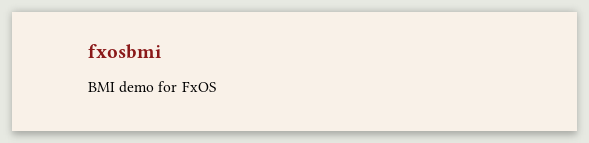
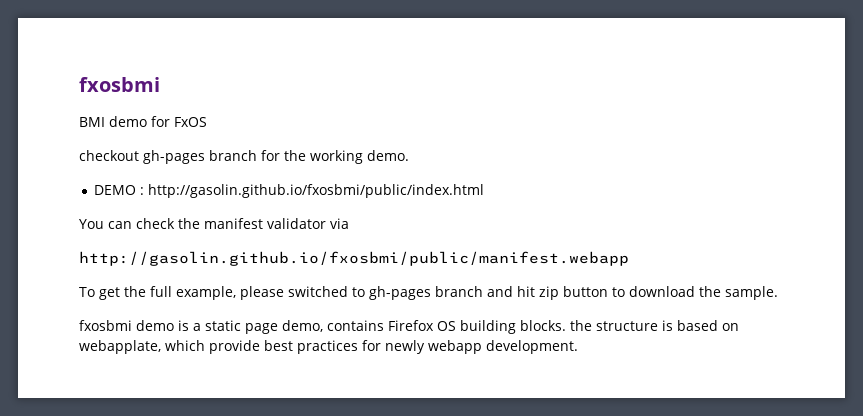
+ checkout gh-pages branch for the working demo.
+ DEMO : http://gasolin.github.io/fxosbmi/public/index.html
+ You can check the manifest validator via
+ http://gasolin.github.io/fxosbmi/public/manifest.webapp
+ To get the full example, please switched to gh-pages branch and hit zip button to download the sample.
+ fxosbmi demo is a static page demo, contains Firefox OS building blocks. the structure is based on webapplate, which provide best practices for newly webapp development.

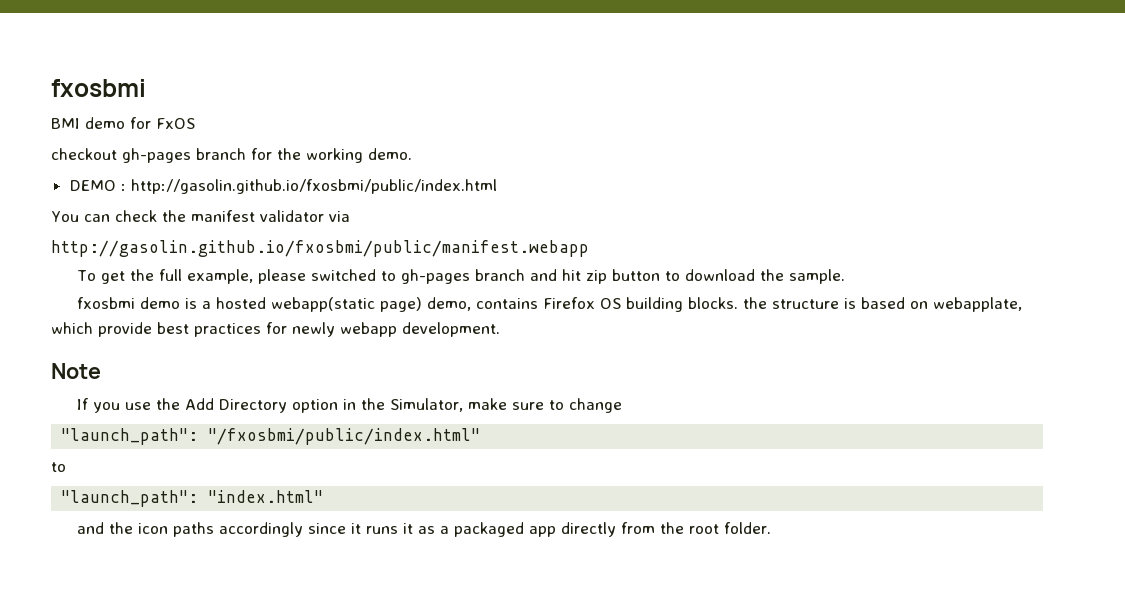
- fxosbmi demo is a static page demo, contains Firefox OS building blocks. the structure is based on webapplate, which provide best practices for newly webapp development.
+ fxosbmi demo is a hosted webapp(static page) demo, contains Firefox OS building blocks. the structure is based on webapplate, which provide best practices for newly webapp development.
+ Note
+ If you use the Add Directory option in the Simulator, make sure to change
+ "launch_path": "/fxosbmi/public/index.html"
+ to
+ "launch_path": "index.html"
+ and the icon paths accordingly since it runs it as a packaged app directly from the root folder.

